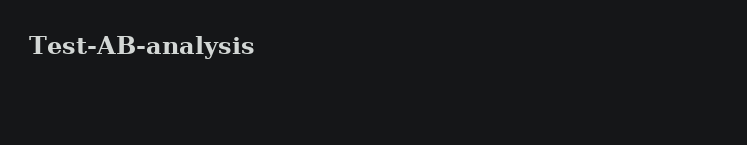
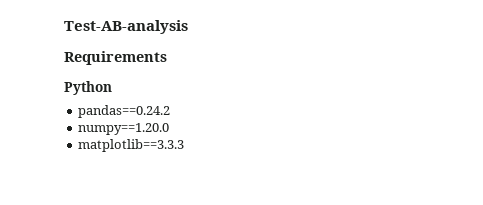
+ Requirements
+ Python
+ pandas==0.24.2
+ numpy==1.20.0
+ matplotlib==3.3.3

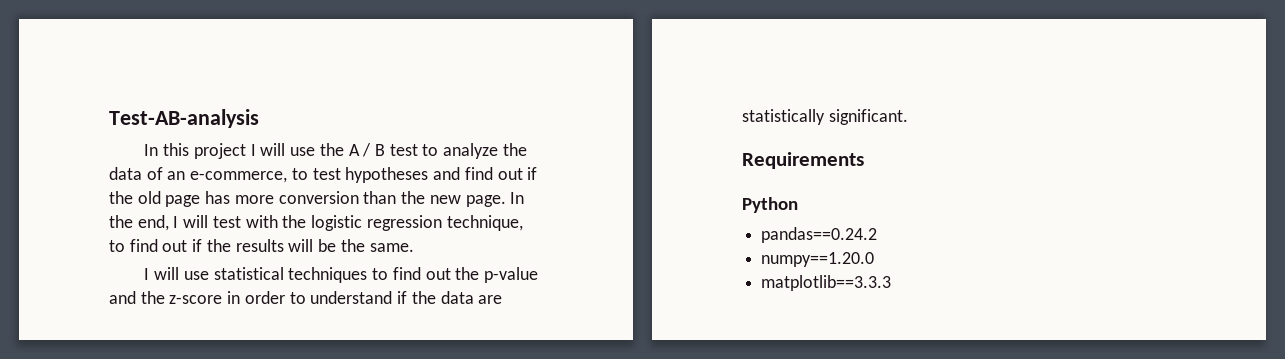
+ In this project I will use the A / B test to analyze the data of an e-commerce, to test hypotheses and find out if the old page has more conversion than the new page. In the end, I will test with the logistic regression technique, to find out if the results will be the same.
+ I will use statistical techniques to find out the p-value and the z-score in order to understand if the data are statistically significant.

